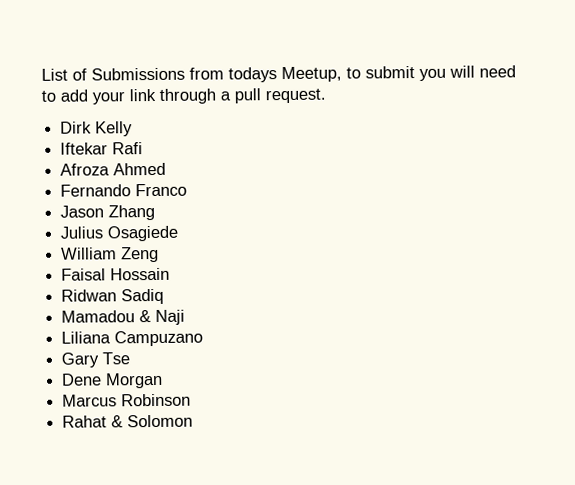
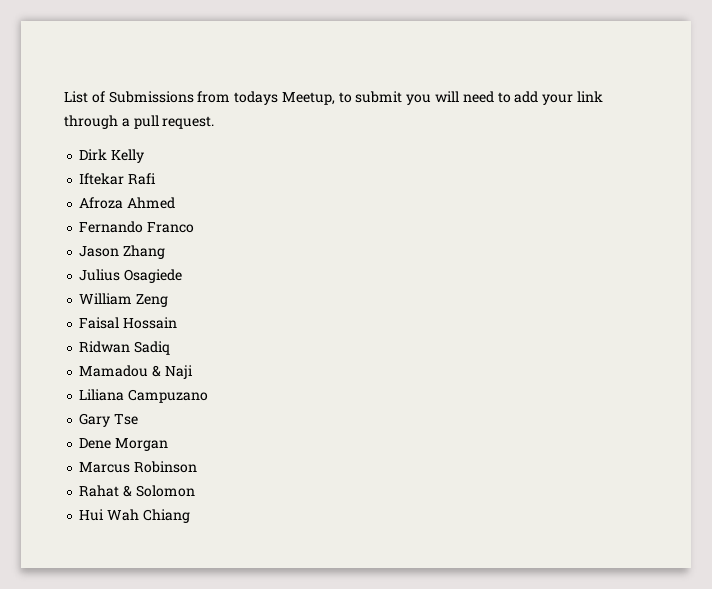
+ Hui Wah Chiang

